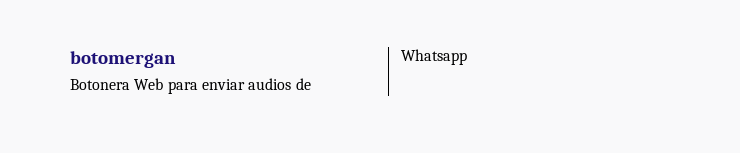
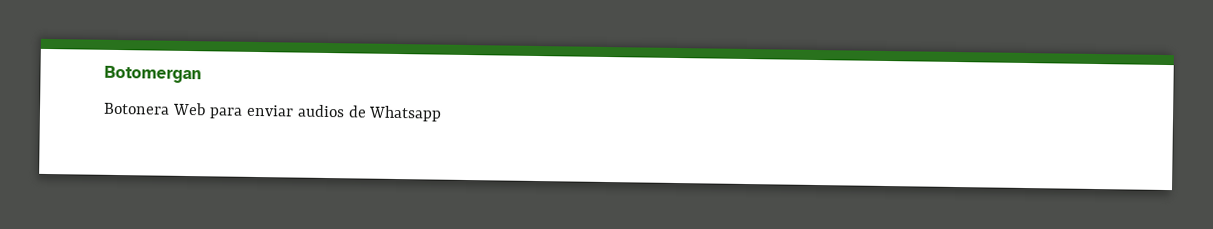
- botomergan
+ Botomergan

